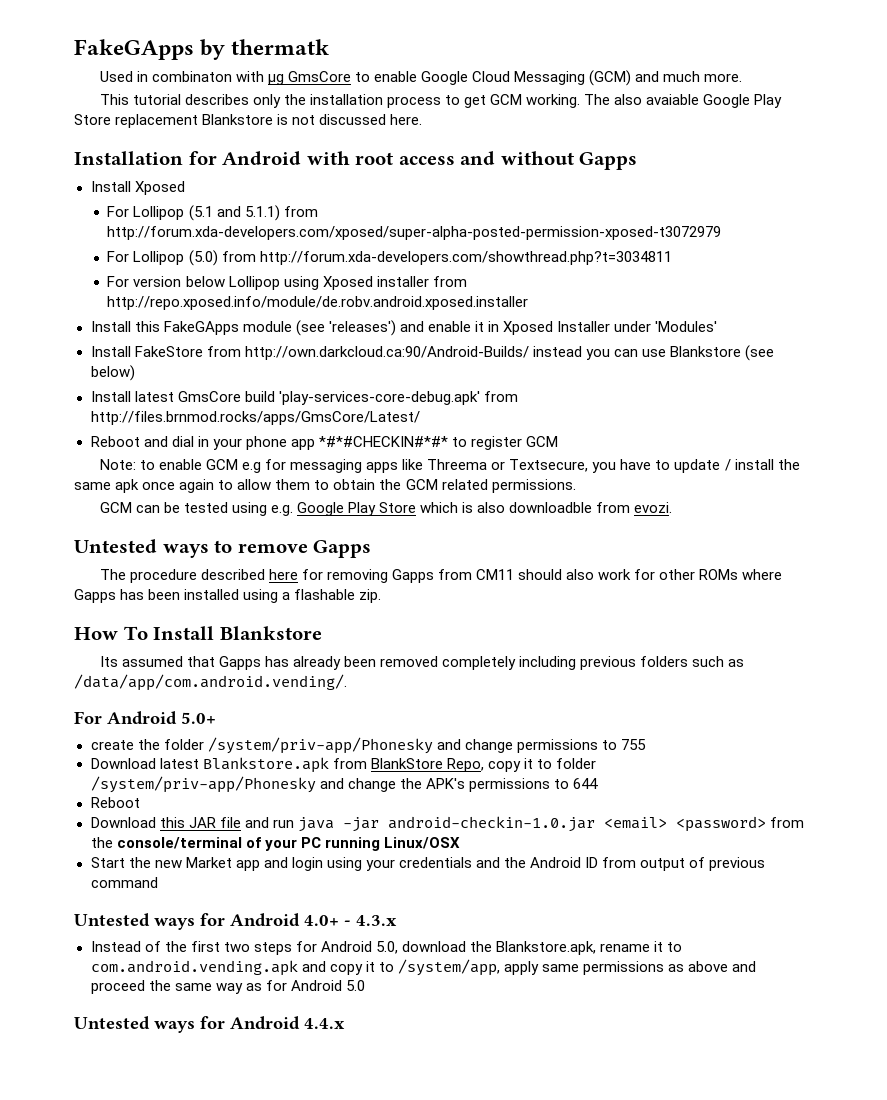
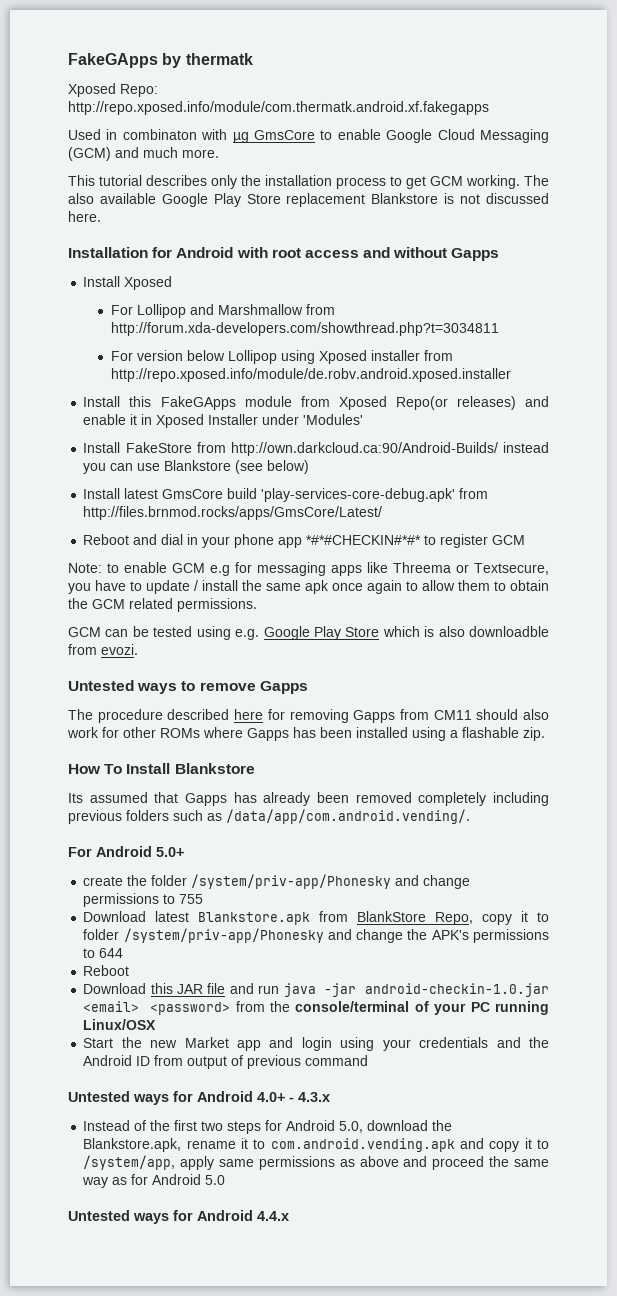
+ Xposed Repo: http://repo.xposed.info/module/com.thermatk.android.xf.fakegapps
- The also avaiable Google Play Store replacement Blankstore is not discussed here.
+ The also available Google Play Store replacement Blankstore is not discussed here.
- For Lollipop (5.1 and 5.1.1) from http://forum.xda-developers.com/xposed/super-alpha-posted-permission-xposed-t3072979
- For Lollipop (5.0) from http://forum.xda-developers.com/showthread.php?t=3034811
+ For Lollipop and Marshmallow from http://forum.xda-developers.com/showthread.php?t=3034811
- Install this FakeGApps module (see 'releases') and enable it in Xposed Installer under 'Modules'
+ Install this FakeGApps module from Xposed Repo(or releases) and enable it in Xposed Installer under 'Modules'

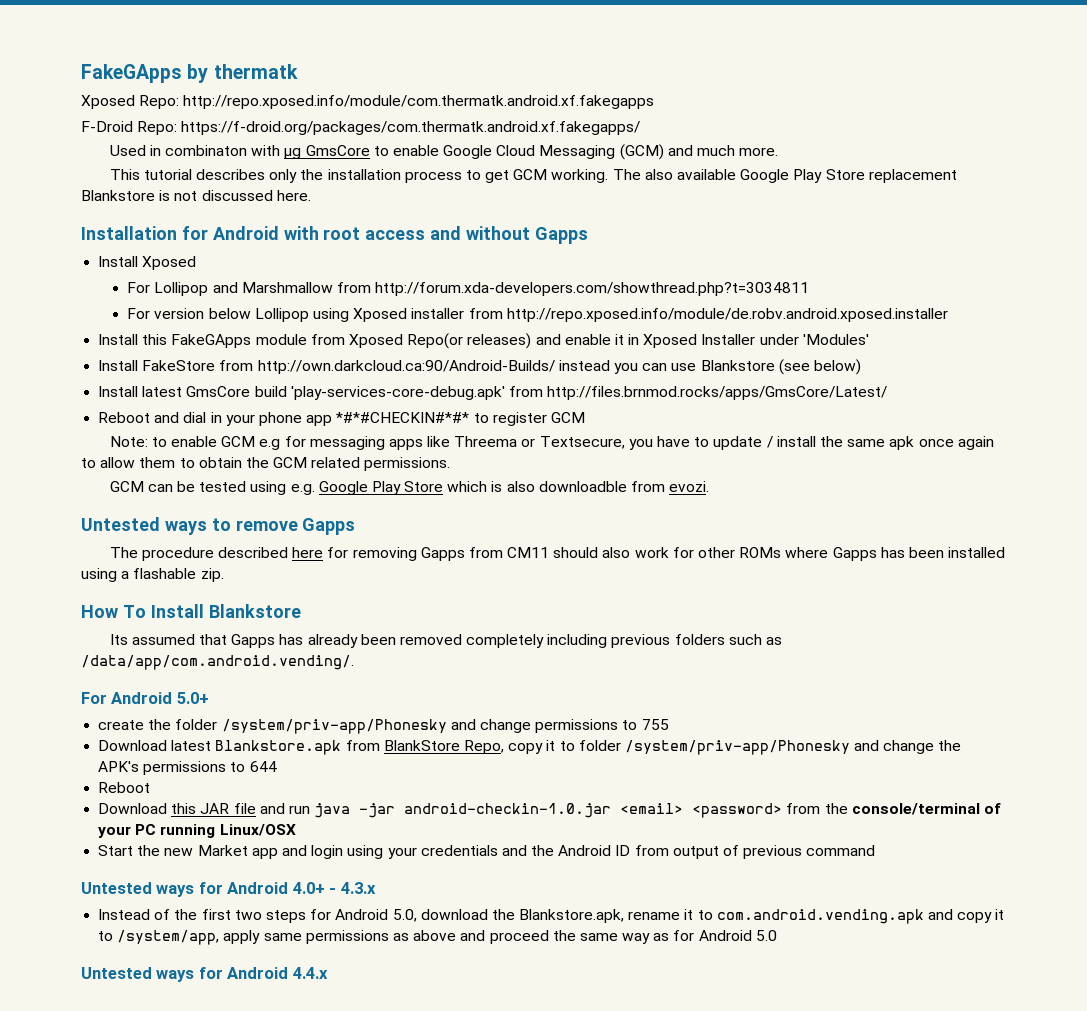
+ F-Droid Repo: https://f-droid.org/packages/com.thermatk.android.xf.fakegapps/

